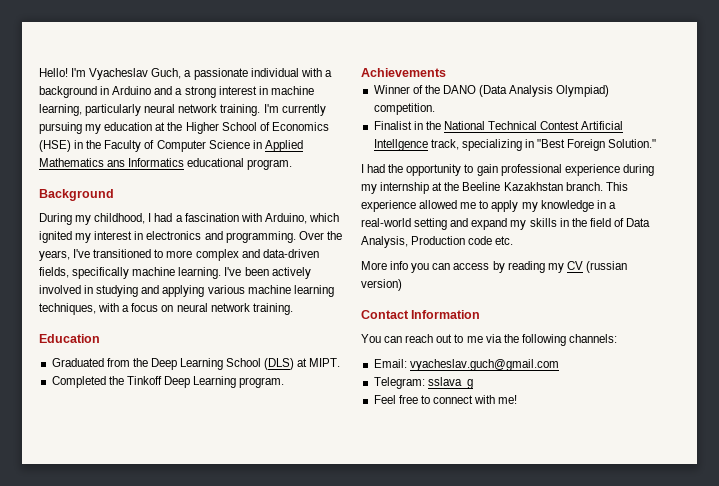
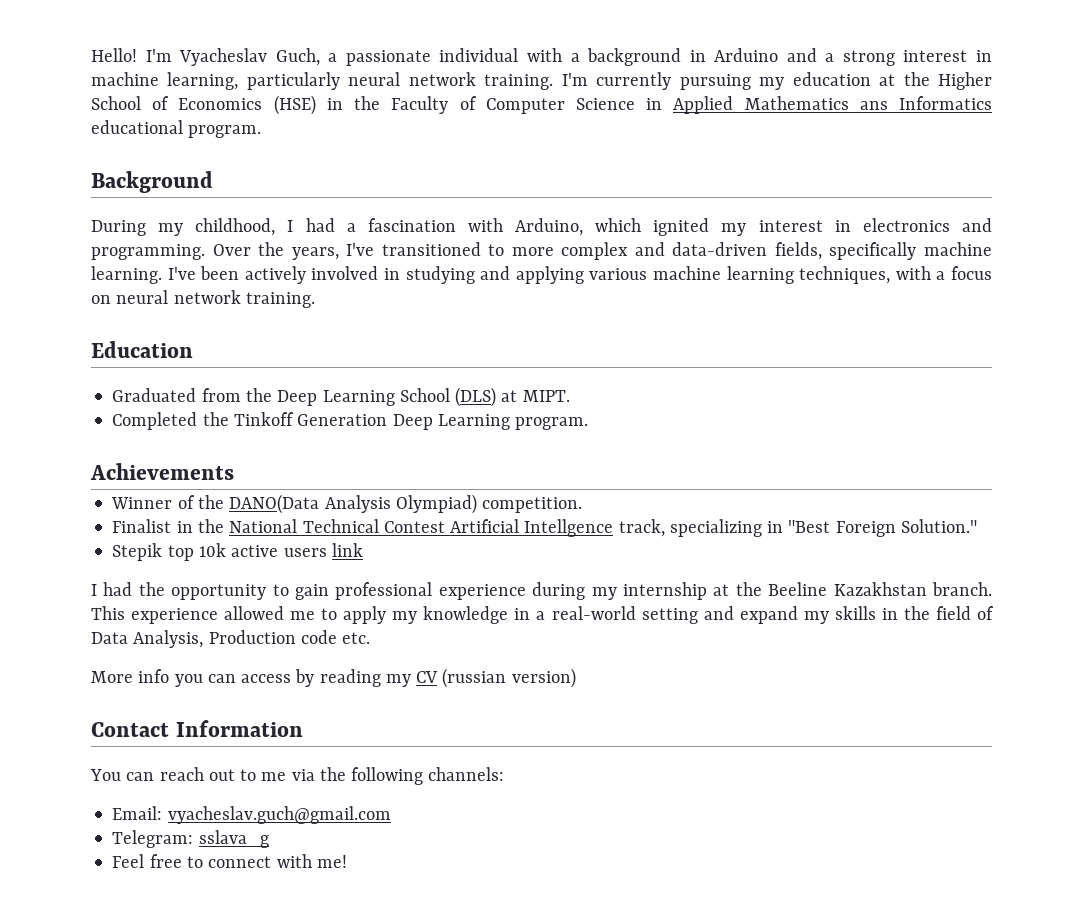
- Completed the Tinkoff Deep Learning program.
+ Completed the Tinkoff Generation Deep Learning program.
- Winner of the DANO (Data Analysis Olympiad) competition.
+ Winner of the DANO(Data Analysis Olympiad) competition.
+ Stepik top 10k active users link

